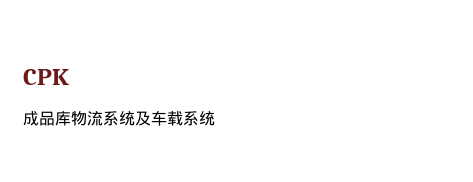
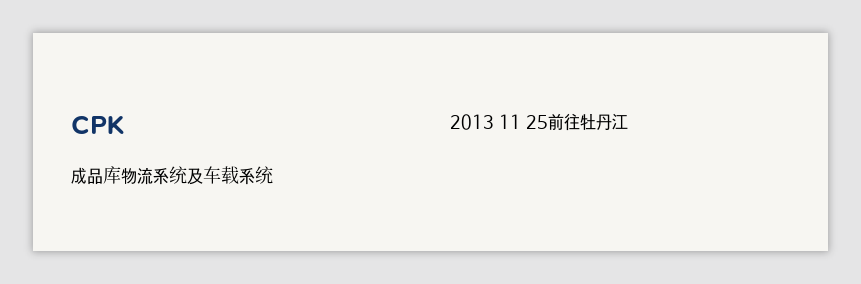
+ 2013 11 25前往牡丹江

